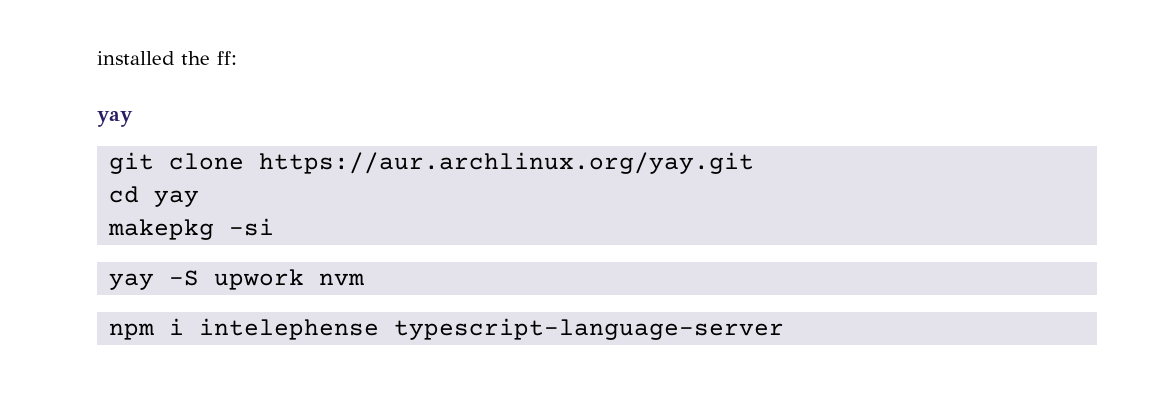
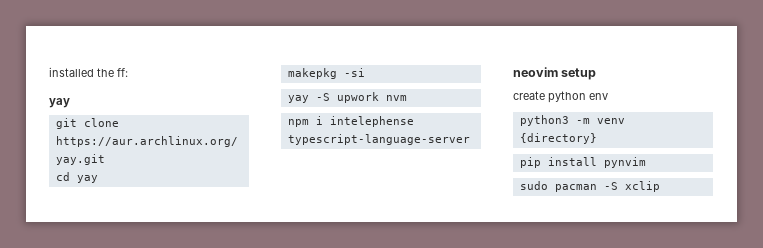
+ neovim setup
+ create python env
+ python3 -m venv {directory}
+ pip install pynvim
+ sudo pacman -S xclip

